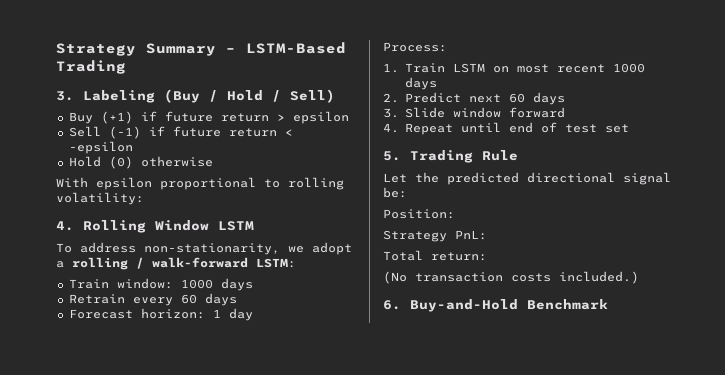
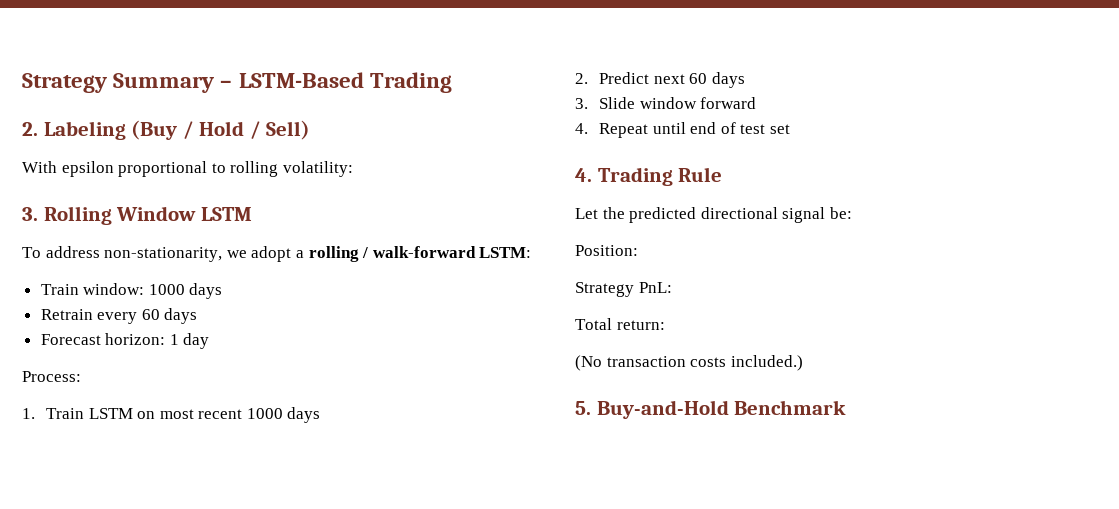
- 3. Labeling (Buy / Hold / Sell)
+ 2. Labeling (Buy / Hold / Sell)
- Buy (+1) if future return > epsilon
- Sell (-1) if future return < -epsilon
- Hold (0) otherwise
- 4. Rolling Window LSTM
+ 3. Rolling Window LSTM
- 5. Trading Rule
+ 4. Trading Rule
- 6. Buy-and-Hold Benchmark
+ 5. Buy-and-Hold Benchmark

